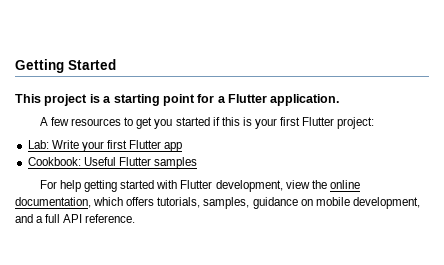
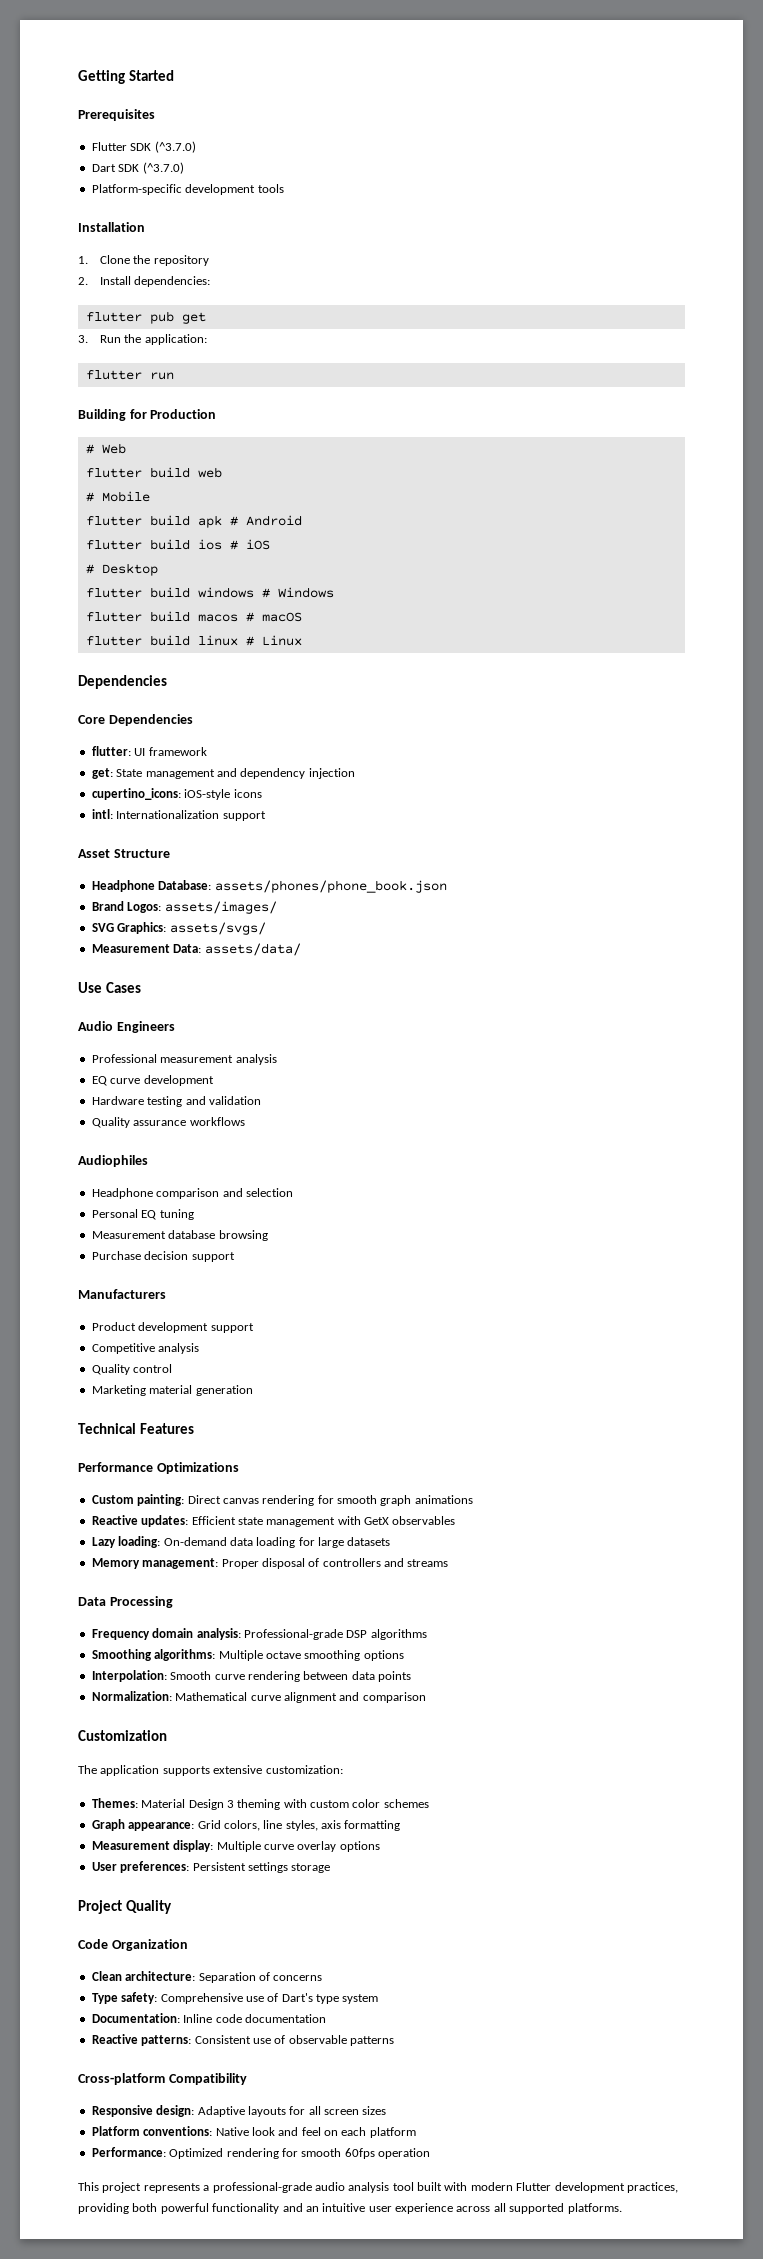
- This project is a starting point for a Flutter application.
- A few resources to get you started if this is your first Flutter project:
- Lab: Write your first Flutter app
- Cookbook: Useful Flutter samples
- For help getting started with Flutter development, view the online documentation, which offers tutorials, samples, guidance on mobile development, and a full API reference.
+ Prerequisites
+ Flutter SDK (^3.7.0)
+ Dart SDK (^3.7.0)
+ Platform-specific development tools
+ Installation
+ 1. Clone the repository
+ 2. Install dependencies:
+ flutter pub get
+ 3. Run the application:
+ flutter run
+ Building for Production
+ # Web
+ flutter build web
+ # Mobile
+ flutter build apk # Android
+ flutter build ios # iOS
+ # Desktop
+ flutter build windows # Windows
+ flutter build macos # macOS
+ flutter build linux # Linux
+ Dependencies
+ Core Dependencies
+ flutter: UI framework
+ get: State management and dependency injection
+ cupertino_icons: iOS-style icons
+ intl: Internationalization support
+ Asset Structure
+ Headphone Database: assets/phones/phone_book.json
+ Brand Logos: assets/images/
+ SVG Graphics: assets/svgs/
+ Measurement Data: assets/data/
+ Use Cases
+ Audio Engineers
+ Professional measurement analysis
+ EQ curve development
+ Hardware testing and validation
+ Quality assurance workflows
+ Audiophiles
+ Headphone comparison and selection
+ Personal EQ tuning
+ Measurement database browsing
+ Purchase decision support
+ Manufacturers
+ Product development support
+ Competitive analysis
+ Quality control
+ Marketing material generation
+ Technical Features
+ Performance Optimizations
+ Custom painting: Direct canvas rendering for smooth graph animations
+ Reactive updates: Efficient state management with GetX observables
+ Lazy loading: On-demand data loading for large datasets
+ Memory management: Proper disposal of controllers and streams
+ Data Processing
+ Frequency domain analysis: Professional-grade DSP algorithms
+ Smoothing algorithms: Multiple octave smoothing options
+ Interpolation: Smooth curve rendering between data points
+ Normalization: Mathematical curve alignment and comparison
+ Customization
+ The application supports extensive customization:
+ Themes: Material Design 3 theming with custom color schemes
+ Graph appearance: Grid colors, line styles, axis formatting
+ Measurement display: Multiple curve overlay options
+ User preferences: Persistent settings storage
+ Project Quality
+ Code Organization
+ Clean architecture: Separation of concerns
+ Type safety: Comprehensive use of Dart's type system
+ Documentation: Inline code documentation
+ Reactive patterns: Consistent use of observable patterns
+ Cross-platform Compatibility
+ Responsive design: Adaptive layouts for all screen sizes
+ Platform conventions: Native look and feel on each platform
+ Performance: Optimized rendering for smooth 60fps operation
+ This project represents a professional-grade audio analysis tool built with modern Flutter development practices, providing both powerful functionality and an intuitive user experience across all supported platforms.

